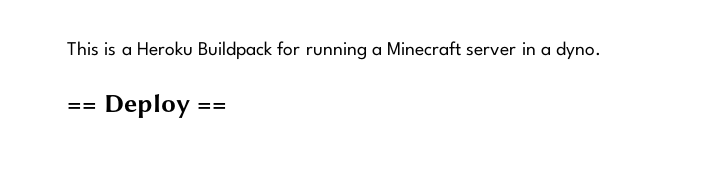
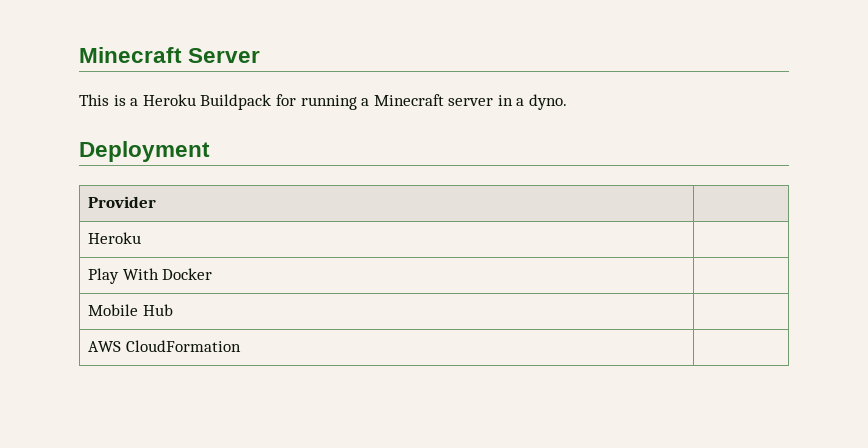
+ Minecraft Server
- == Deploy ==
+ Deployment
+ Provider |
+ Heroku |
+ Play With Docker |
+ Mobile Hub |
+ AWS CloudFormation |

